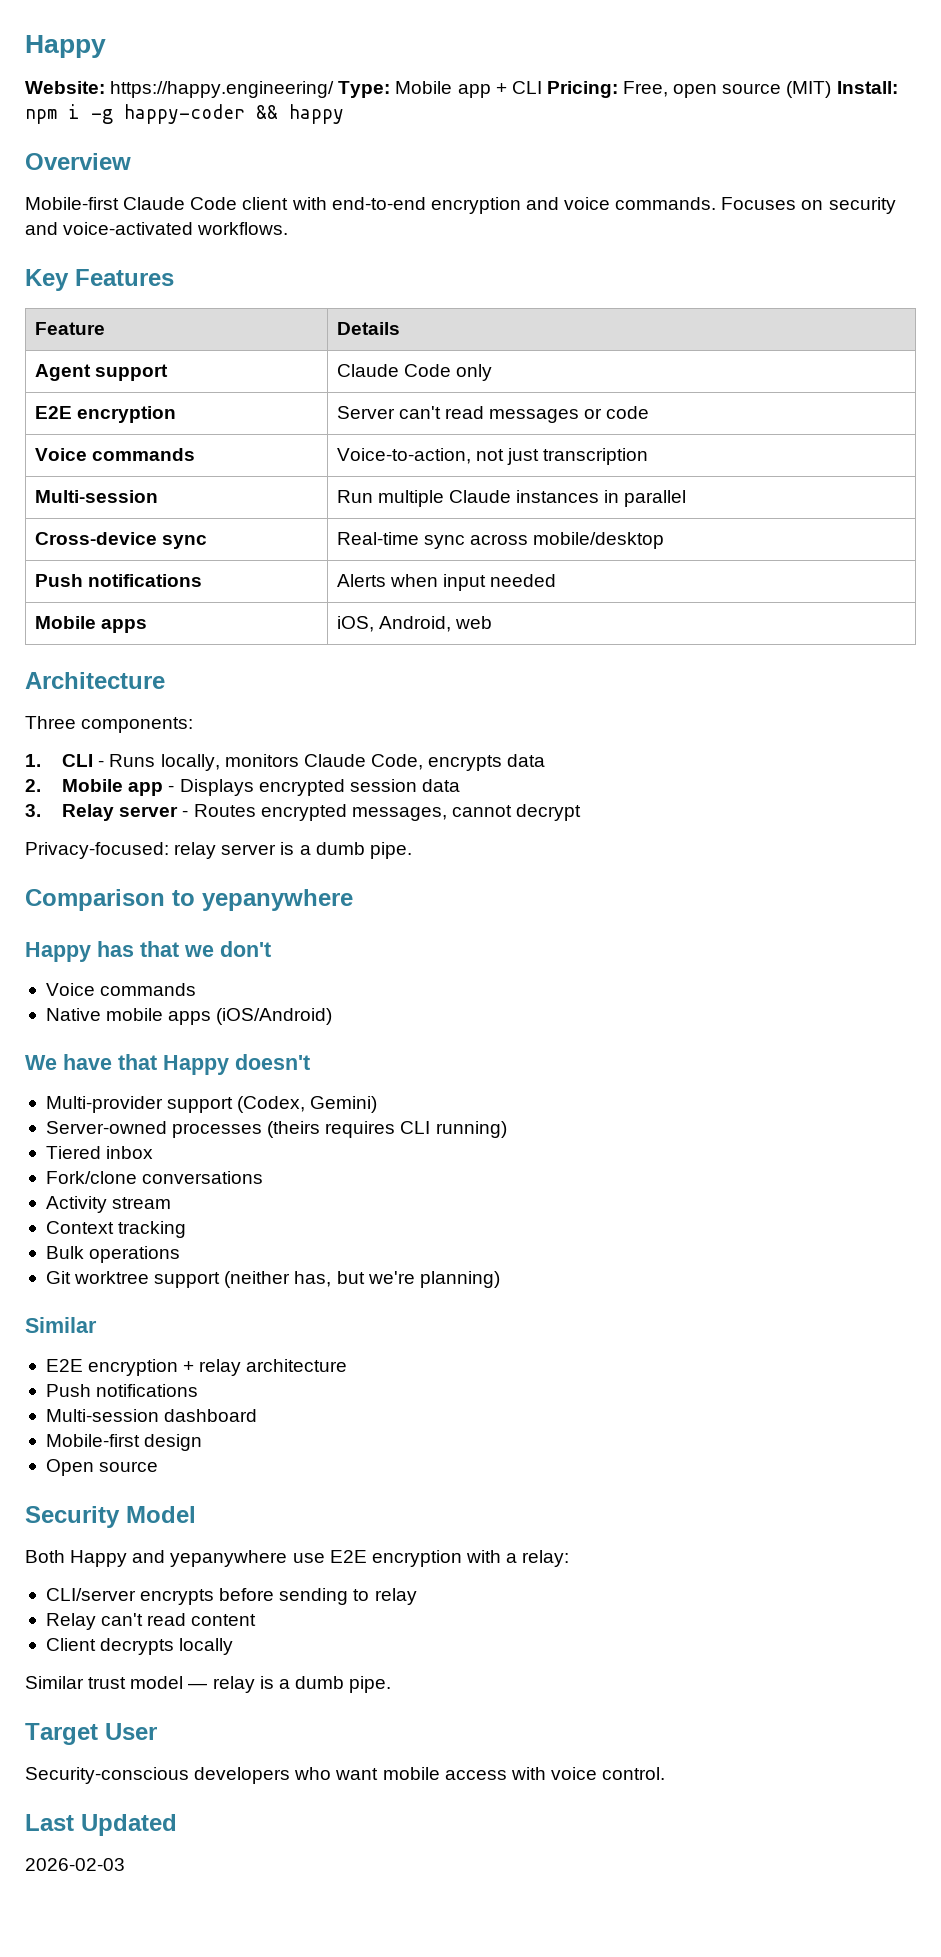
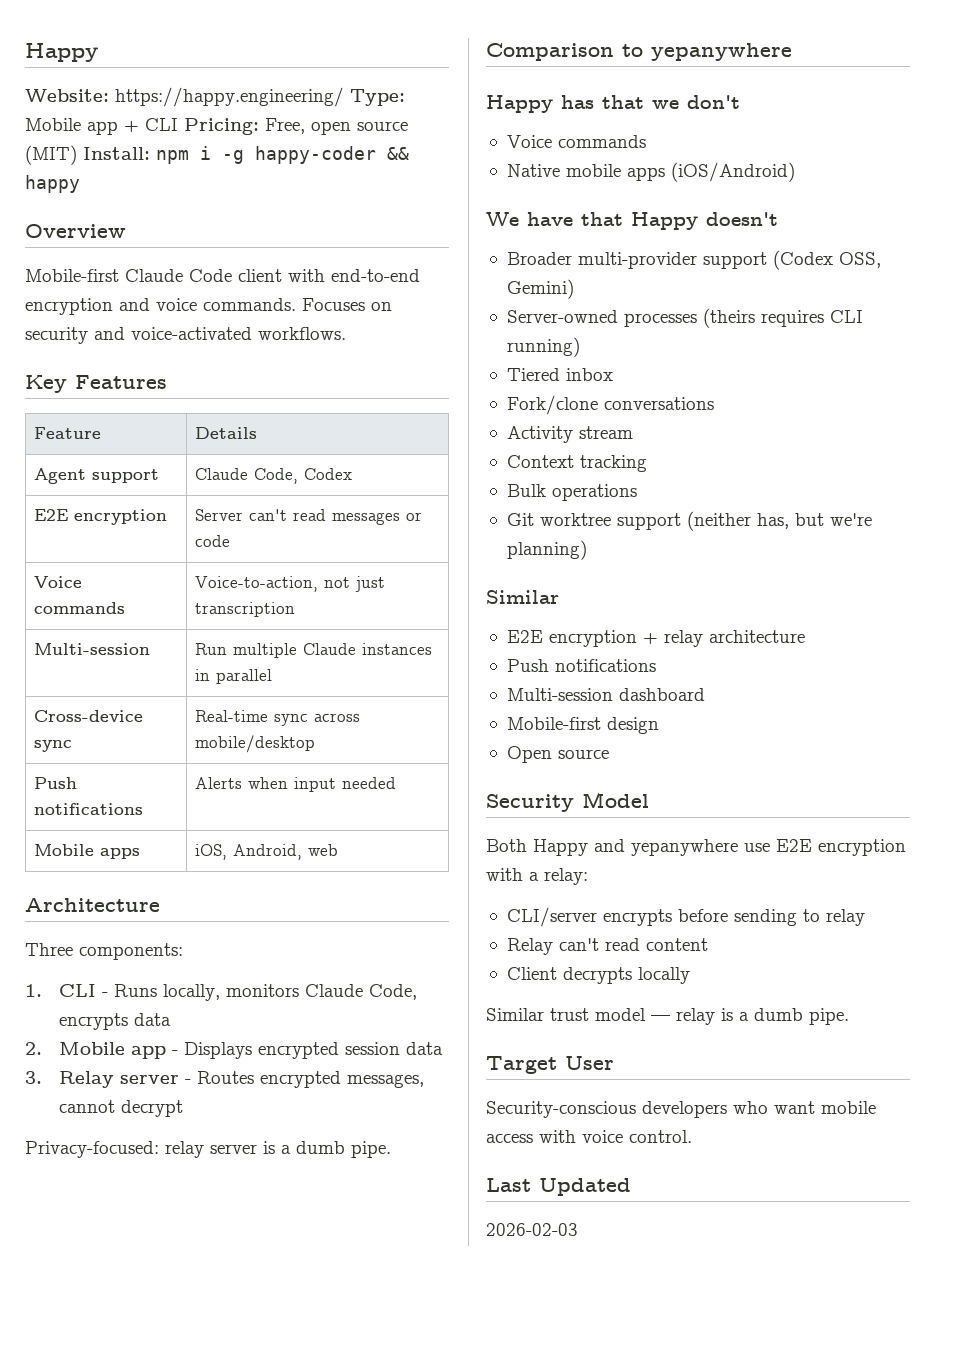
- Agent support | Claude Code only
+ Agent support | Claude Code, Codex
- Multi-provider support (Codex, Gemini)
+ Broader multi-provider support (Codex OSS, Gemini)

